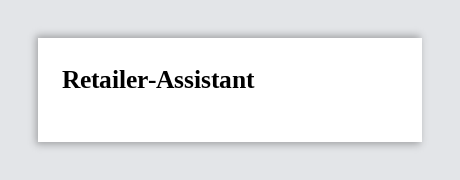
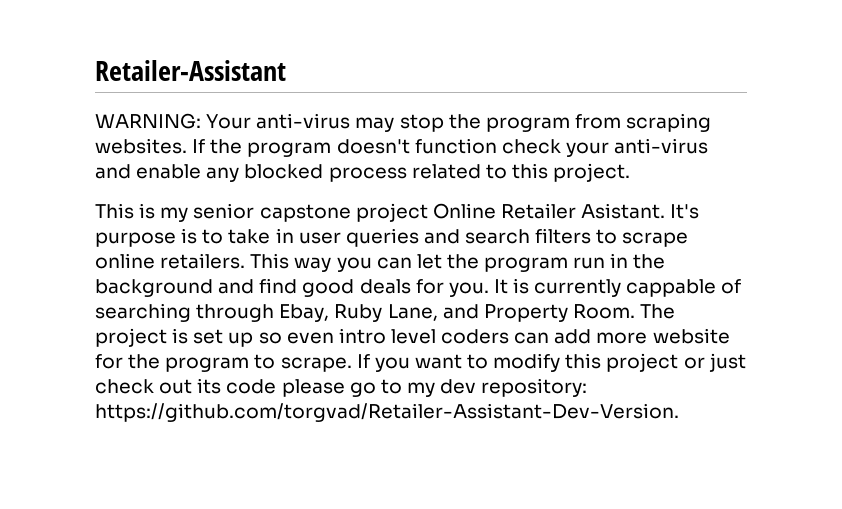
+ WARNING: Your anti-virus may stop the program from scraping websites. If the program doesn't function check your anti-virus and enable any blocked process related to this project.
+ This is my senior capstone project Online Retailer Asistant. It's purpose is to take in user queries and search filters to scrape online retailers. This way you can let the program run in the background and find good deals for you. It is currently cappable of searching through Ebay, Ruby Lane, and Property Room. The project is set up so even intro level coders can add more website for the program to scrape. If you want to modify this project or just check out its code please go to my dev repository: https://github.com/torgvad/Retailer-Assistant-Dev-Version.

